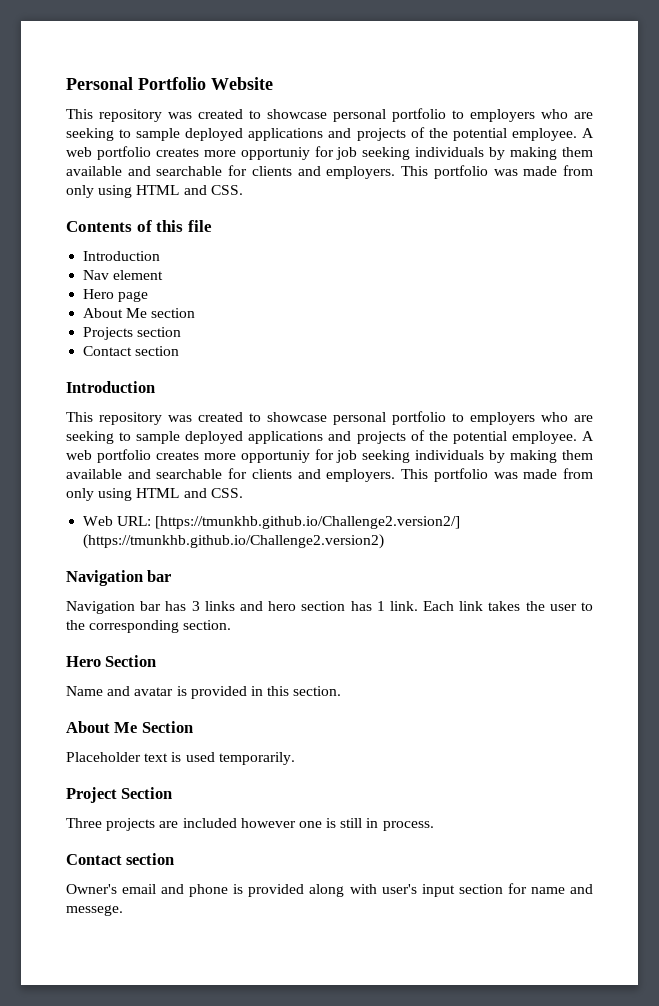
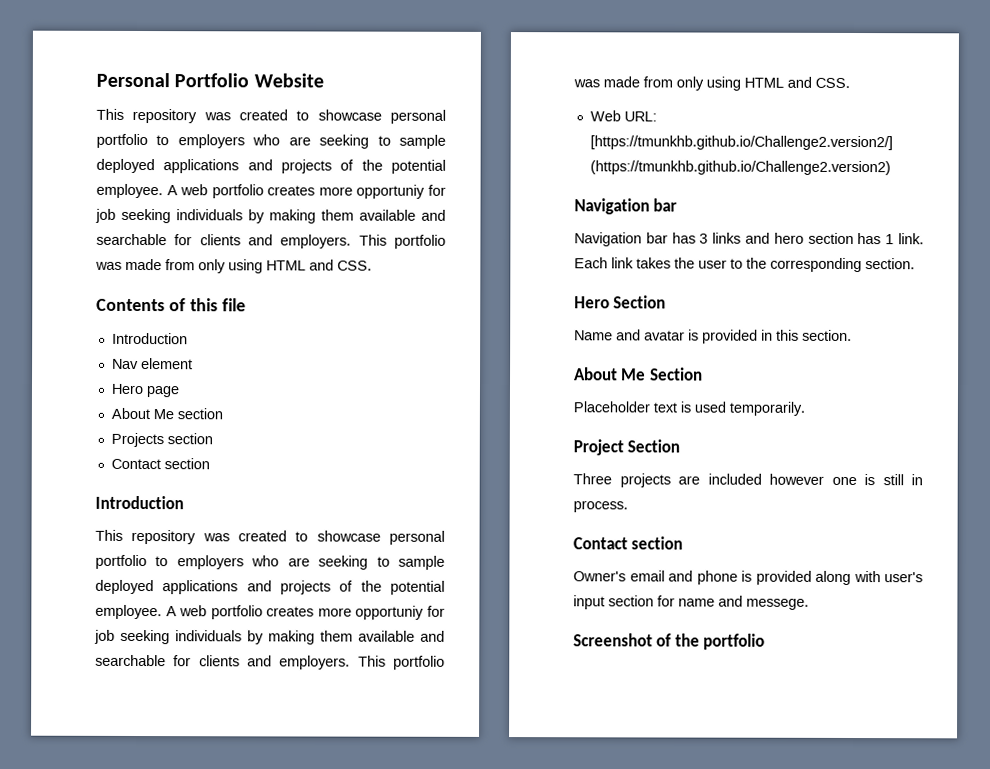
+ Screenshot of the portfolio

